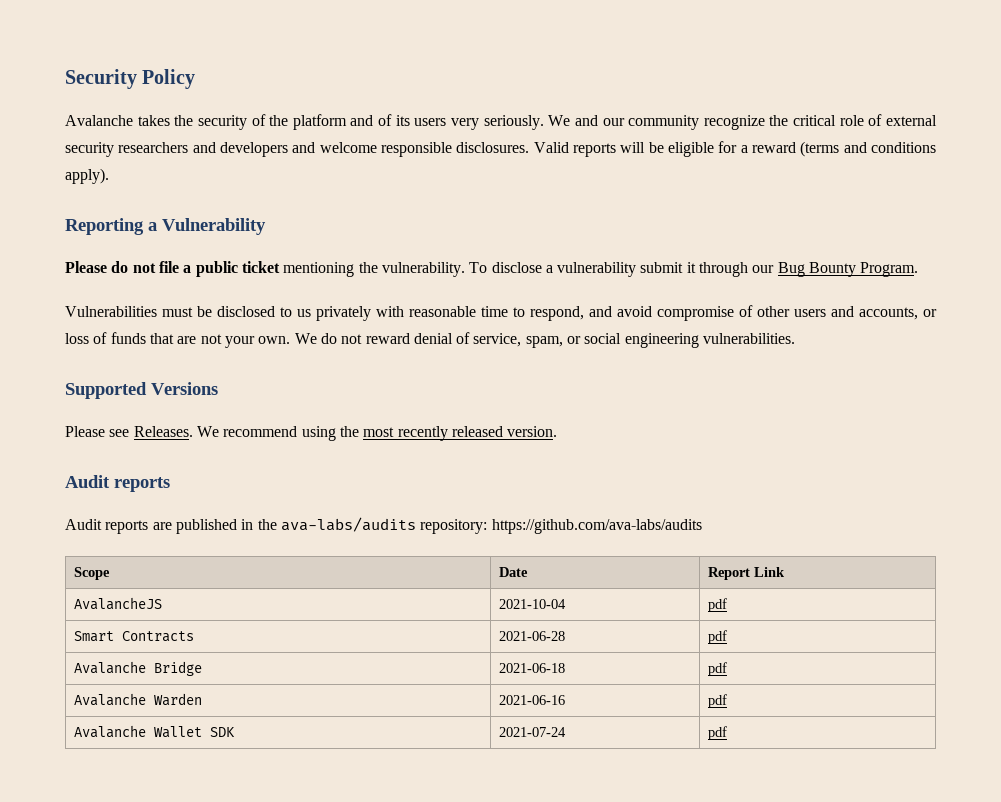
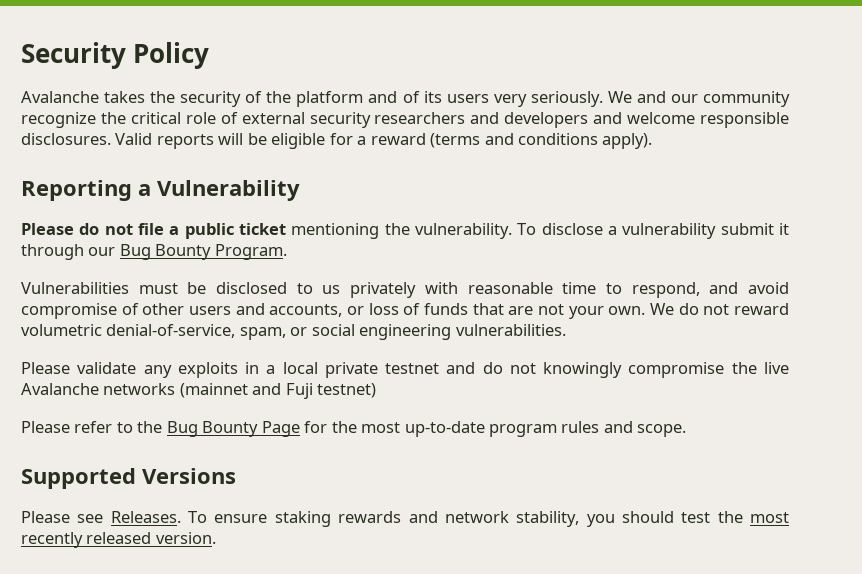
- We do not reward denial of service, spam, or social engineering vulnerabilities.
+ We do not reward volumetric denial-of-service, spam, or social engineering vulnerabilities.
+ Please validate any exploits in a local private testnet and do not knowingly compromise the live Avalanche networks (mainnet and Fuji testnet)
+ Please refer to the Bug Bounty Page for the most up-to-date program rules and scope.
- We recommend using the most recently released version.
- Audit reports
- Audit reports are published in the ava-labs/audits repository: https://github.com/ava-labs/audits
- Scope | Date | Report Link
- AvalancheJS | 2021-10-04 | pdf
- Smart Contracts | 2021-06-28 | pdf
- Avalanche Bridge | 2021-06-18 | pdf
- Avalanche Warden | 2021-06-16 | pdf
- Avalanche Wallet SDK | 2021-07-24 | pdf
+ To ensure staking rewards and network stability, you should test the most recently released version.

